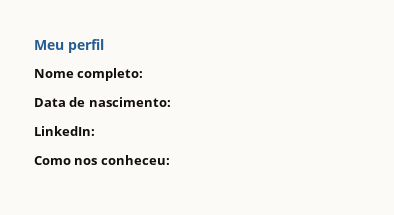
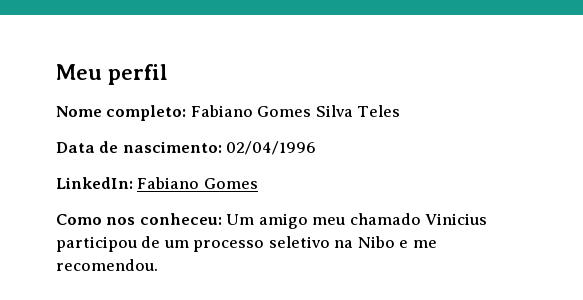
- Nome completo:
+ Nome completo: Fabiano Gomes Silva Teles
- Data de nascimento:
+ Data de nascimento: 02/04/1996
- LinkedIn:
+ LinkedIn: Fabiano Gomes
- Como nos conheceu:
+ Como nos conheceu: Um amigo meu chamado Vinicius participou de um processo seletivo na Nibo e me recomendou.

